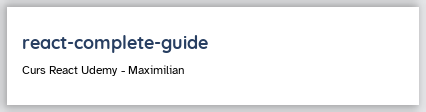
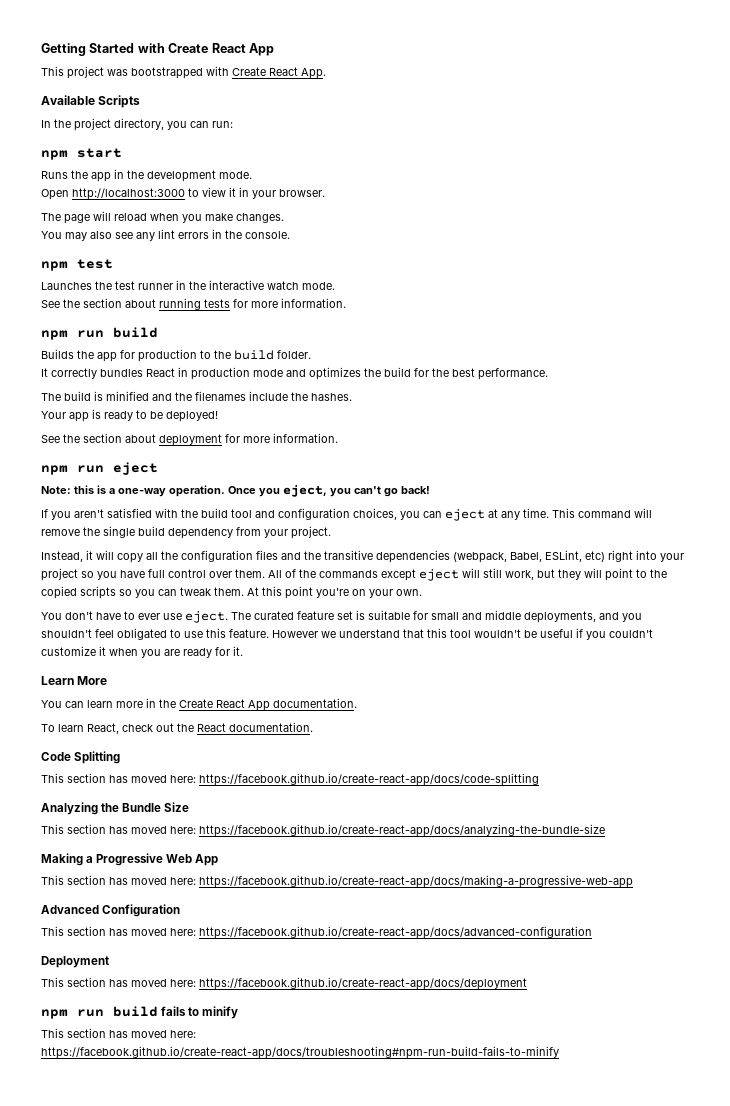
- react-complete-guide
- Curs React Udemy - Maximilian
+ Getting Started with Create React App
+ This project was bootstrapped with Create React App.
+ Available Scripts
+ In the project directory, you can run:
+ npm start
+ Runs the app in the development mode.
+ Open http://localhost:3000 to view it in your browser.
+ The page will reload when you make changes.
+ You may also see any lint errors in the console.
+ npm test
+ Launches the test runner in the interactive watch mode.
+ See the section about running tests for more information.
+ npm run build
+ Builds the app for production to the build folder.
+ It correctly bundles React in production mode and optimizes the build for the best performance.
+ The build is minified and the filenames include the hashes.
+ Your app is ready to be deployed!
+ See the section about deployment for more information.
+ npm run eject
+ Note: this is a one-way operation. Once you eject, you can't go back!
+ If you aren't satisfied with the build tool and configuration choices, you can eject at any time. This command will remove the single build dependency from your project.
+ Instead, it will copy all the configuration files and the transitive dependencies (webpack, Babel, ESLint, etc) right into your project so you have full control over them. All of the commands except eject will still work, but they will point to the copied scripts so you can tweak them. At this point you're on your own.
+ You don't have to ever use eject. The curated feature set is suitable for small and middle deployments, and you shouldn't feel obligated to use this feature. However we understand that this tool wouldn't be useful if you couldn't customize it when you are ready for it.
+ Learn More
+ You can learn more in the Create React App documentation.
+ To learn React, check out the React documentation.
+ Code Splitting
+ This section has moved here: https://facebook.github.io/create-react-app/docs/code-splitting
+ Analyzing the Bundle Size
+ This section has moved here: https://facebook.github.io/create-react-app/docs/analyzing-the-bundle-size
+ Making a Progressive Web App
+ This section has moved here: https://facebook.github.io/create-react-app/docs/making-a-progressive-web-app
+ Advanced Configuration
+ This section has moved here: https://facebook.github.io/create-react-app/docs/advanced-configuration
+ Deployment
+ This section has moved here: https://facebook.github.io/create-react-app/docs/deployment
+ npm run build fails to minify
+ This section has moved here: https://facebook.github.io/create-react-app/docs/troubleshooting#npm-run-build-fails-to-minify

